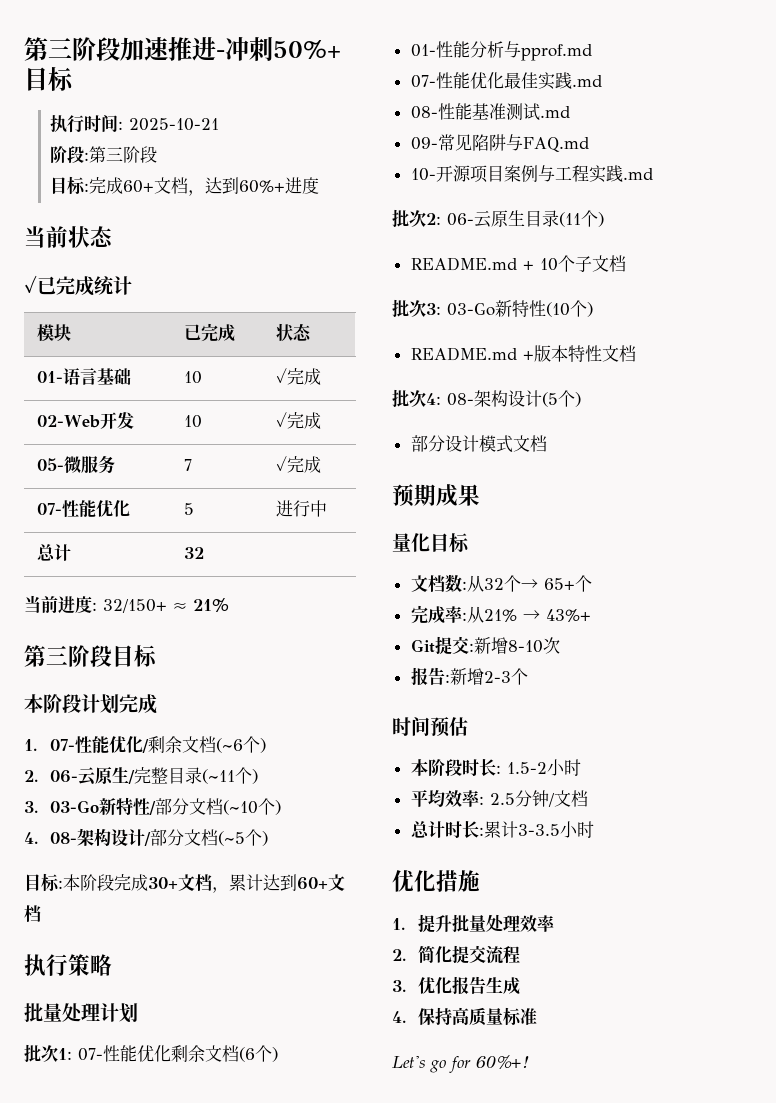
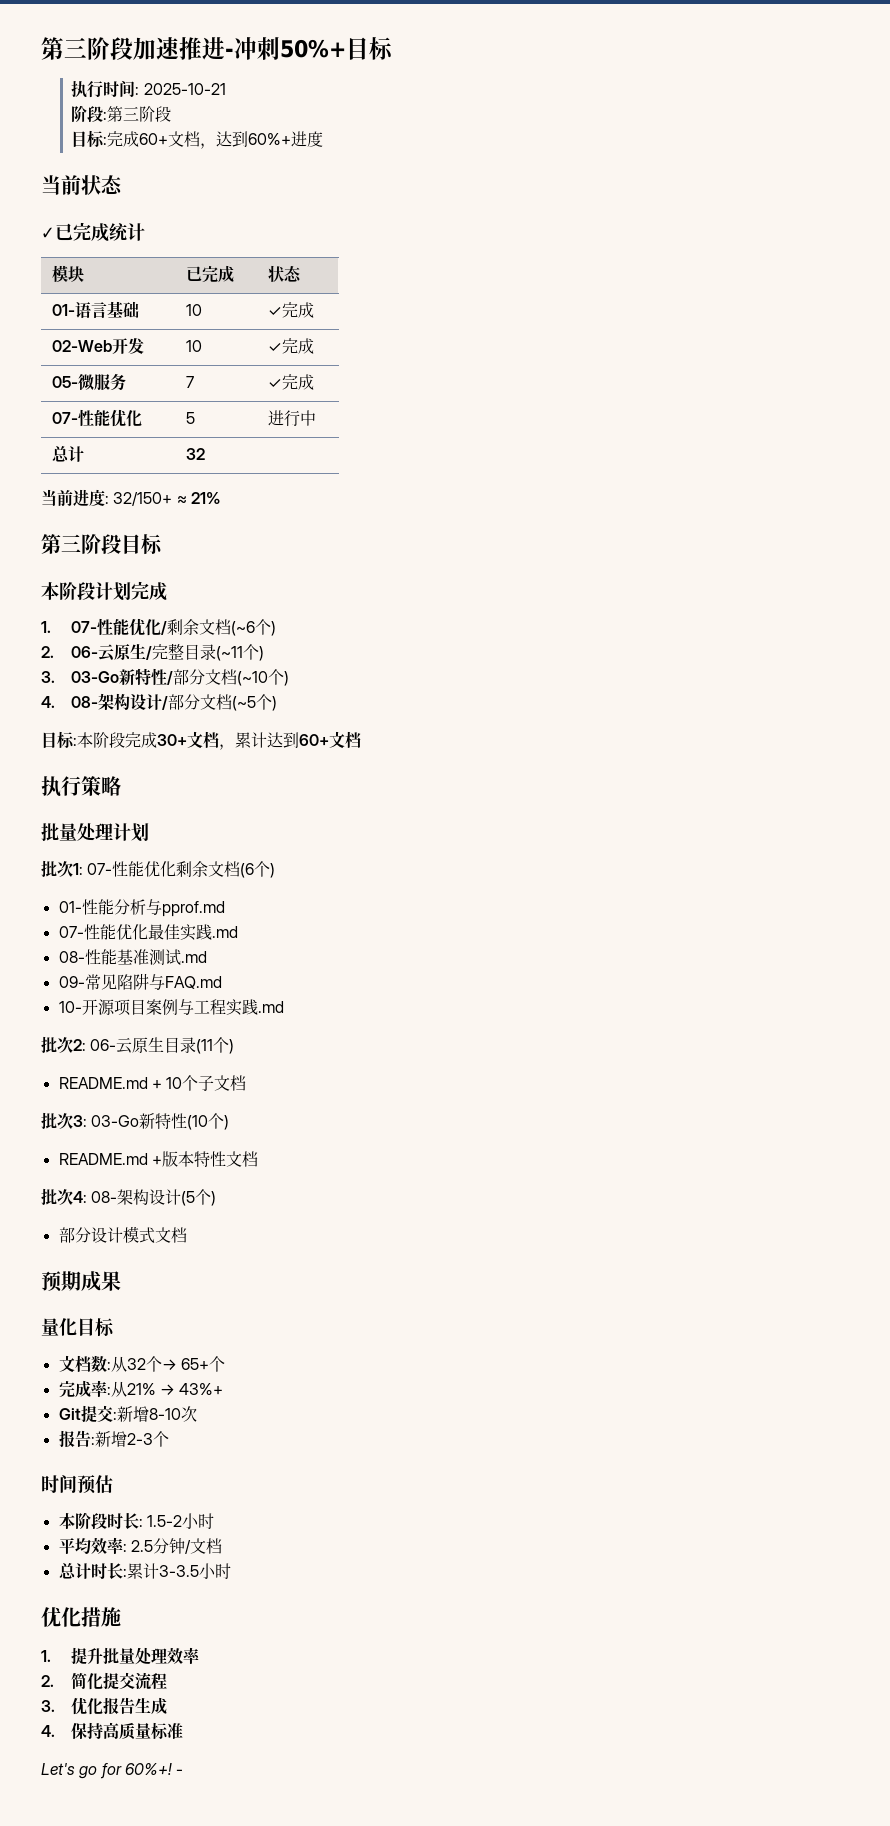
- Let's go for 60%+!
+ Let's go for 60%+! -

